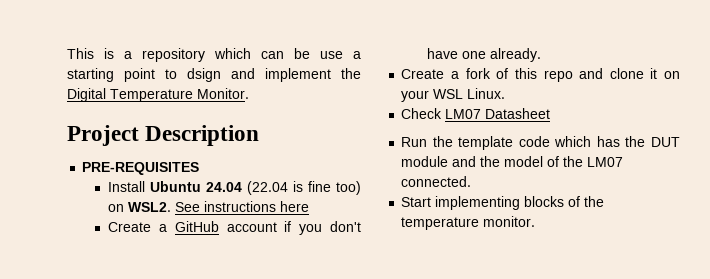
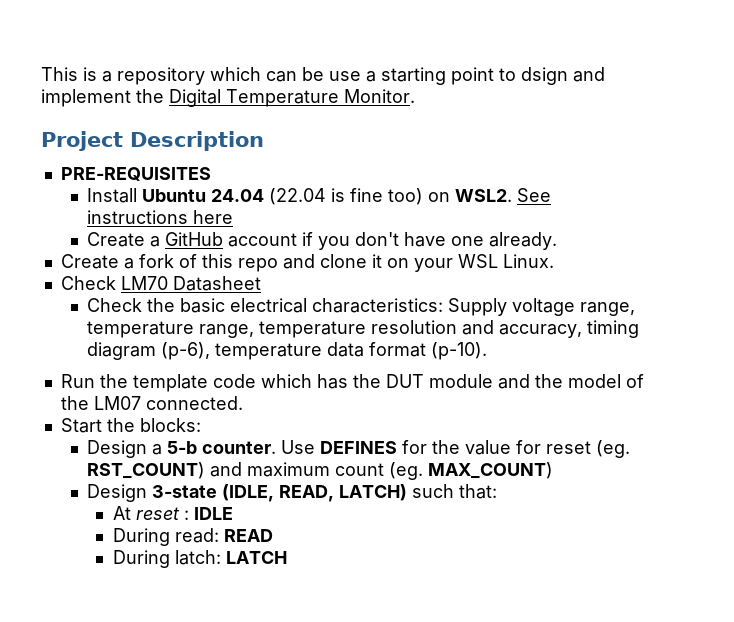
- Check LM07 Datasheet
+ Check LM70 Datasheet
+ Check the basic electrical characteristics: Supply voltage range, temperature range, temperature resolution and accuracy, timing diagram (p-6), temperature data format (p-10).
- Start implementing blocks of the temperature monitor.
+ Start the blocks:
+ Design a 5-b counter. Use DEFINES for the value for reset (eg. RST_COUNT) and maximum count (eg. MAX_COUNT)
+ Design 3-state (IDLE, READ, LATCH) such that:
+ At reset : IDLE
+ During read: READ
+ During latch: LATCH

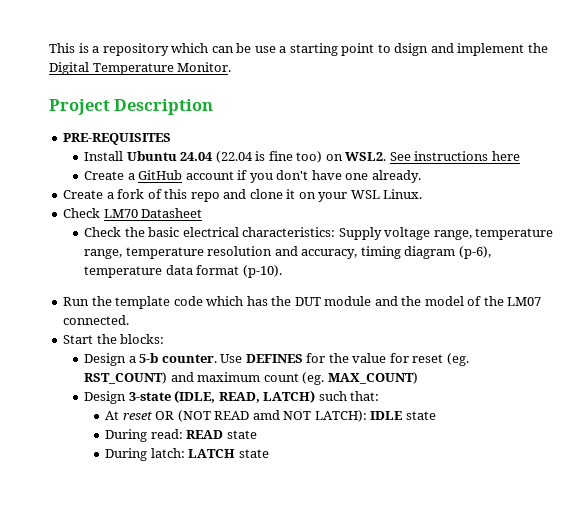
- At reset : IDLE
+ At reset OR (NOT READ amd NOT LATCH): IDLE state
- During read: READ
+ During read: READ state
- During latch: LATCH
+ During latch: LATCH state

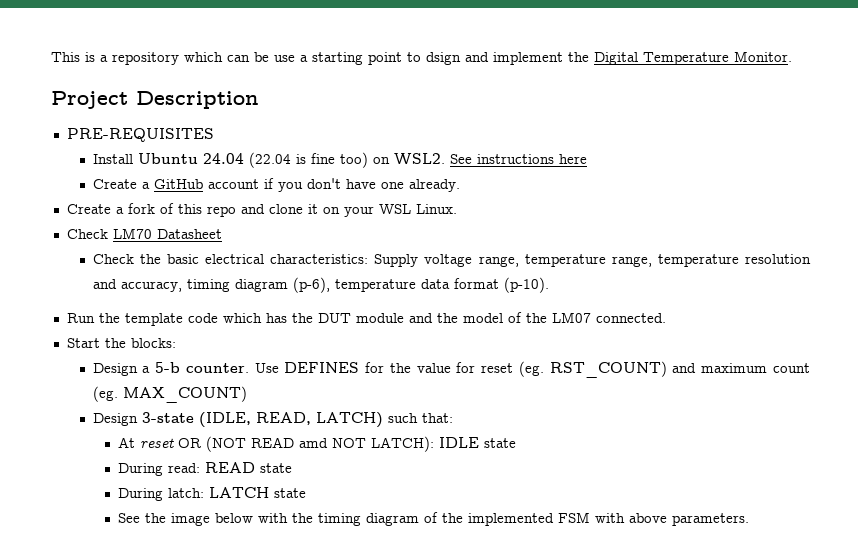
+ See the image below with the timing diagram of the implemented FSM with above parameters.

